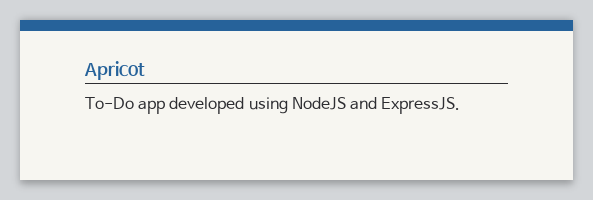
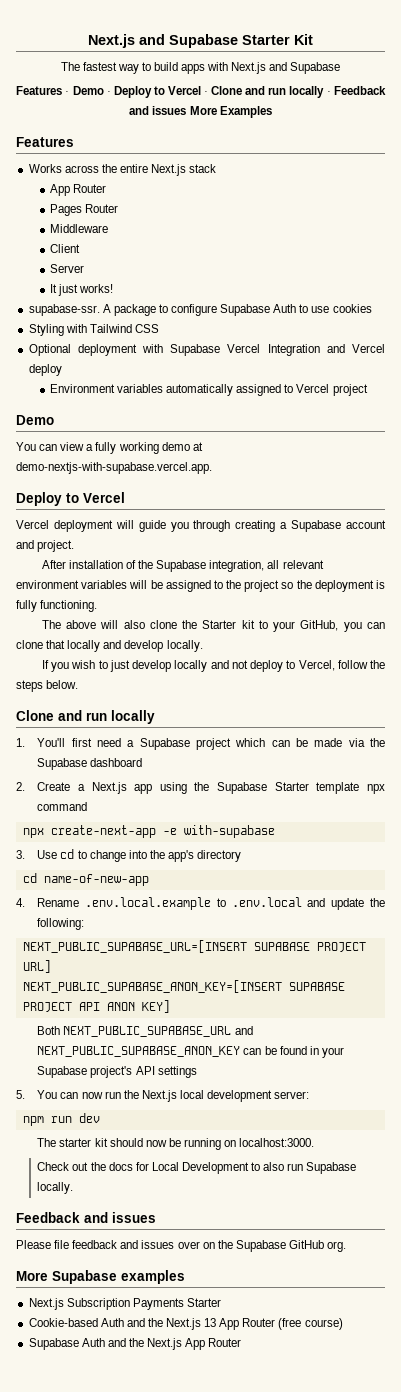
- Apricot
- To-Do app developed using NodeJS and ExpressJS.
+ Next.js and Supabase Starter Kit
+ The fastest way to build apps with Next.js and Supabase
+ Features · Demo · Deploy to Vercel · Clone and run locally · Feedback and issues More Examples
+ Features
+ Works across the entire Next.js stack
+ App Router
+ Pages Router
+ Middleware
+ Client
+ Server
+ It just works!
+ supabase-ssr. A package to configure Supabase Auth to use cookies
+ Styling with Tailwind CSS
+ Optional deployment with Supabase Vercel Integration and Vercel deploy
+ Environment variables automatically assigned to Vercel project
+ Demo
+ You can view a fully working demo at demo-nextjs-with-supabase.vercel.app.
+ Deploy to Vercel
+ Vercel deployment will guide you through creating a Supabase account and project.
+ After installation of the Supabase integration, all relevant environment variables will be assigned to the project so the deployment is fully functioning.
+ The above will also clone the Starter kit to your GitHub, you can clone that locally and develop locally.
+ If you wish to just develop locally and not deploy to Vercel, follow the steps below.
+ Clone and run locally
+ 1. You'll first need a Supabase project which can be made via the Supabase dashboard
+ 2. Create a Next.js app using the Supabase Starter template npx command
+ npx create-next-app -e with-supabase
+ 3. Use cd to change into the app's directory
+ cd name-of-new-app
+ 4. Rename .env.local.example to .env.local and update the following:
+ NEXT_PUBLIC_SUPABASE_URL=[INSERT SUPABASE PROJECT URL]
+ NEXT_PUBLIC_SUPABASE_ANON_KEY=[INSERT SUPABASE PROJECT API ANON KEY]
+ Both NEXT_PUBLIC_SUPABASE_URL and NEXT_PUBLIC_SUPABASE_ANON_KEY can be found in your Supabase project's API settings
+ 5. You can now run the Next.js local development server:
+ npm run dev
+ The starter kit should now be running on localhost:3000.
+ Check out the docs for Local Development to also run Supabase locally.
+ Feedback and issues
+ Please file feedback and issues over on the Supabase GitHub org.
+ More Supabase examples
+ Next.js Subscription Payments Starter
+ Cookie-based Auth and the Next.js 13 App Router (free course)
+ Supabase Auth and the Next.js App Router

